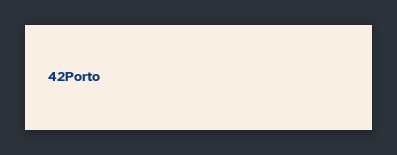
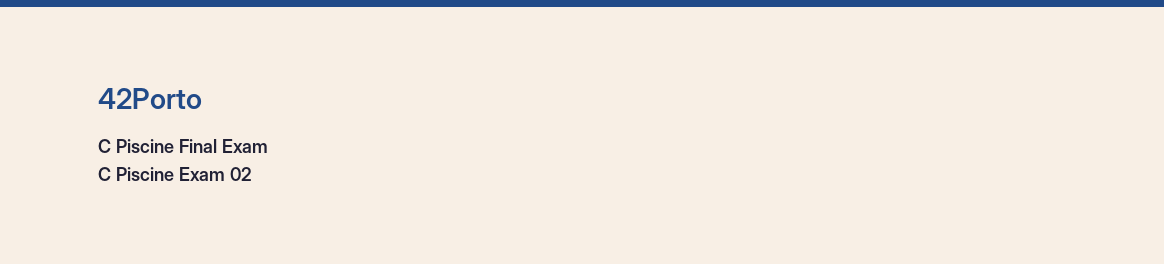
+ C Piscine Final Exam
+ C Piscine Exam 02

